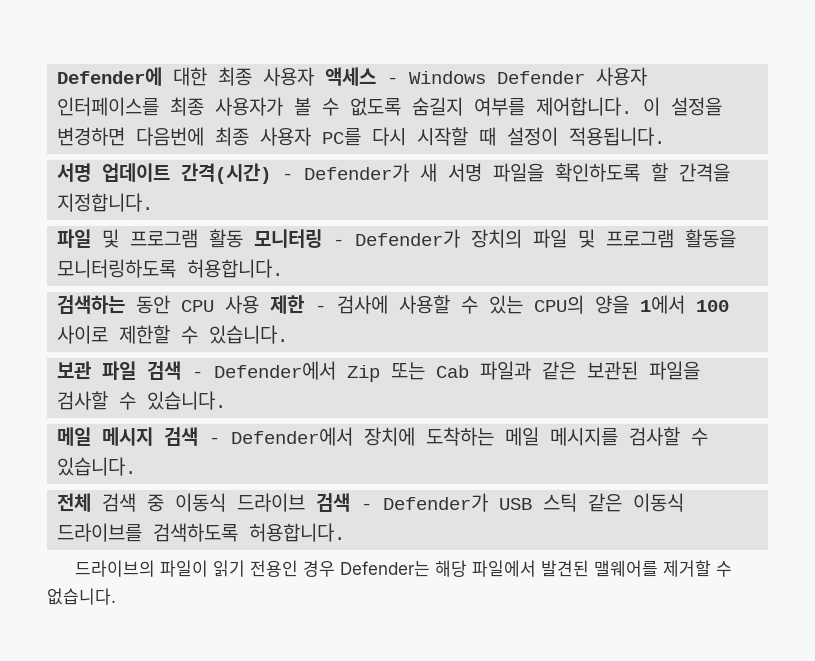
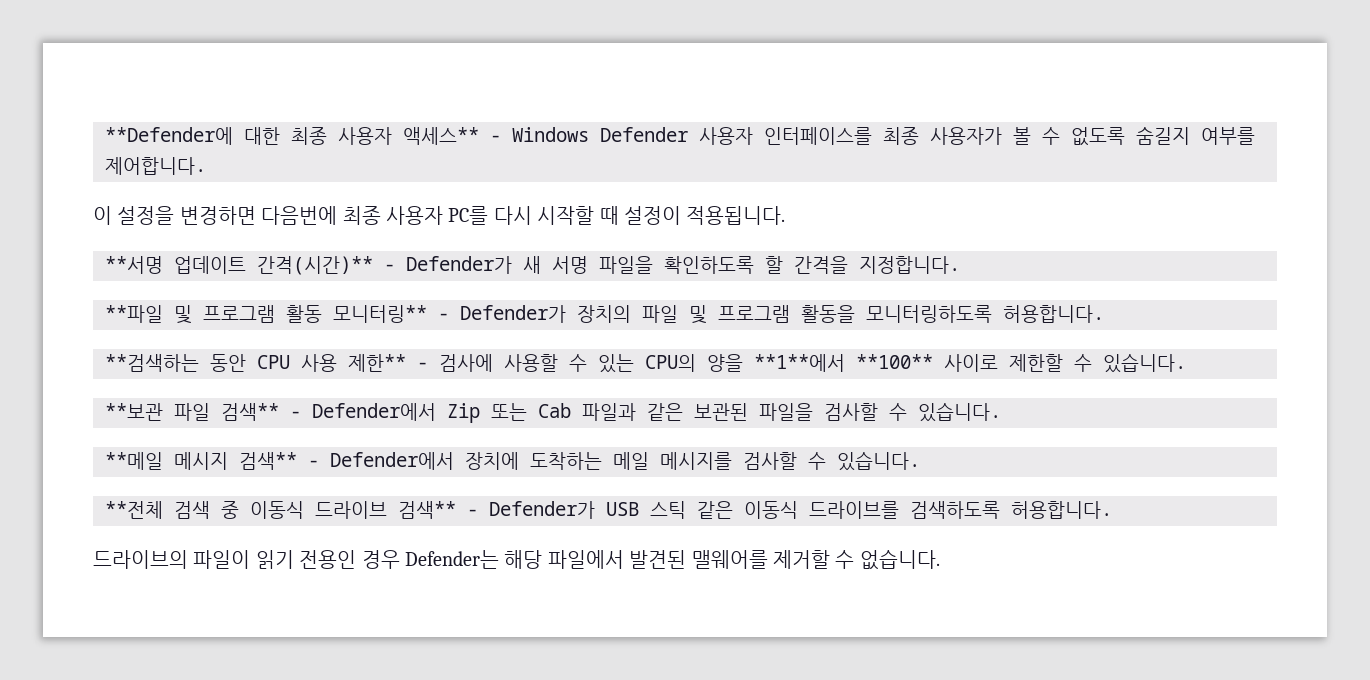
- Defender에 대한 최종 사용자 액세스 - Windows Defender 사용자 인터페이스를 최종 사용자가 볼 수 없도록 숨길지 여부를 제어합니다. 이 설정을 변경하면 다음번에 최종 사용자 PC를 다시 시작할 때 설정이 적용됩니다.
+ **Defender에 대한 최종 사용자 액세스** - Windows Defender 사용자 인터페이스를 최종 사용자가 볼 수 없도록 숨길지 여부를 제어합니다.
+ 이 설정을 변경하면 다음번에 최종 사용자 PC를 다시 시작할 때 설정이 적용됩니다.
- 서명 업데이트 간격(시간) - Defender가 새 서명 파일을 확인하도록 할 간격을 지정합니다.
+ **서명 업데이트 간격(시간)** - Defender가 새 서명 파일을 확인하도록 할 간격을 지정합니다.
- 파일 및 프로그램 활동 모니터링 - Defender가 장치의 파일 및 프로그램 활동을 모니터링하도록 허용합니다.
+ **파일 및 프로그램 활동 모니터링** - Defender가 장치의 파일 및 프로그램 활동을 모니터링하도록 허용합니다.
- 검색하는 동안 CPU 사용 제한 - 검사에 사용할 수 있는 CPU의 양을 1에서 100 사이로 제한할 수 있습니다.
+ **검색하는 동안 CPU 사용 제한** - 검사에 사용할 수 있는 CPU의 양을 **1**에서 **100** 사이로 제한할 수 있습니다.
- 보관 파일 검색 - Defender에서 Zip 또는 Cab 파일과 같은 보관된 파일을 검사할 수 있습니다.
+ **보관 파일 검색** - Defender에서 Zip 또는 Cab 파일과 같은 보관된 파일을 검사할 수 있습니다.
- 메일 메시지 검색 - Defender에서 장치에 도착하는 메일 메시지를 검사할 수 있습니다.
+ **메일 메시지 검색** - Defender에서 장치에 도착하는 메일 메시지를 검사할 수 있습니다.
- 전체 검색 중 이동식 드라이브 검색 - Defender가 USB 스틱 같은 이동식 드라이브를 검색하도록 허용합니다.
+ **전체 검색 중 이동식 드라이브 검색** - Defender가 USB 스틱 같은 이동식 드라이브를 검색하도록 허용합니다.

